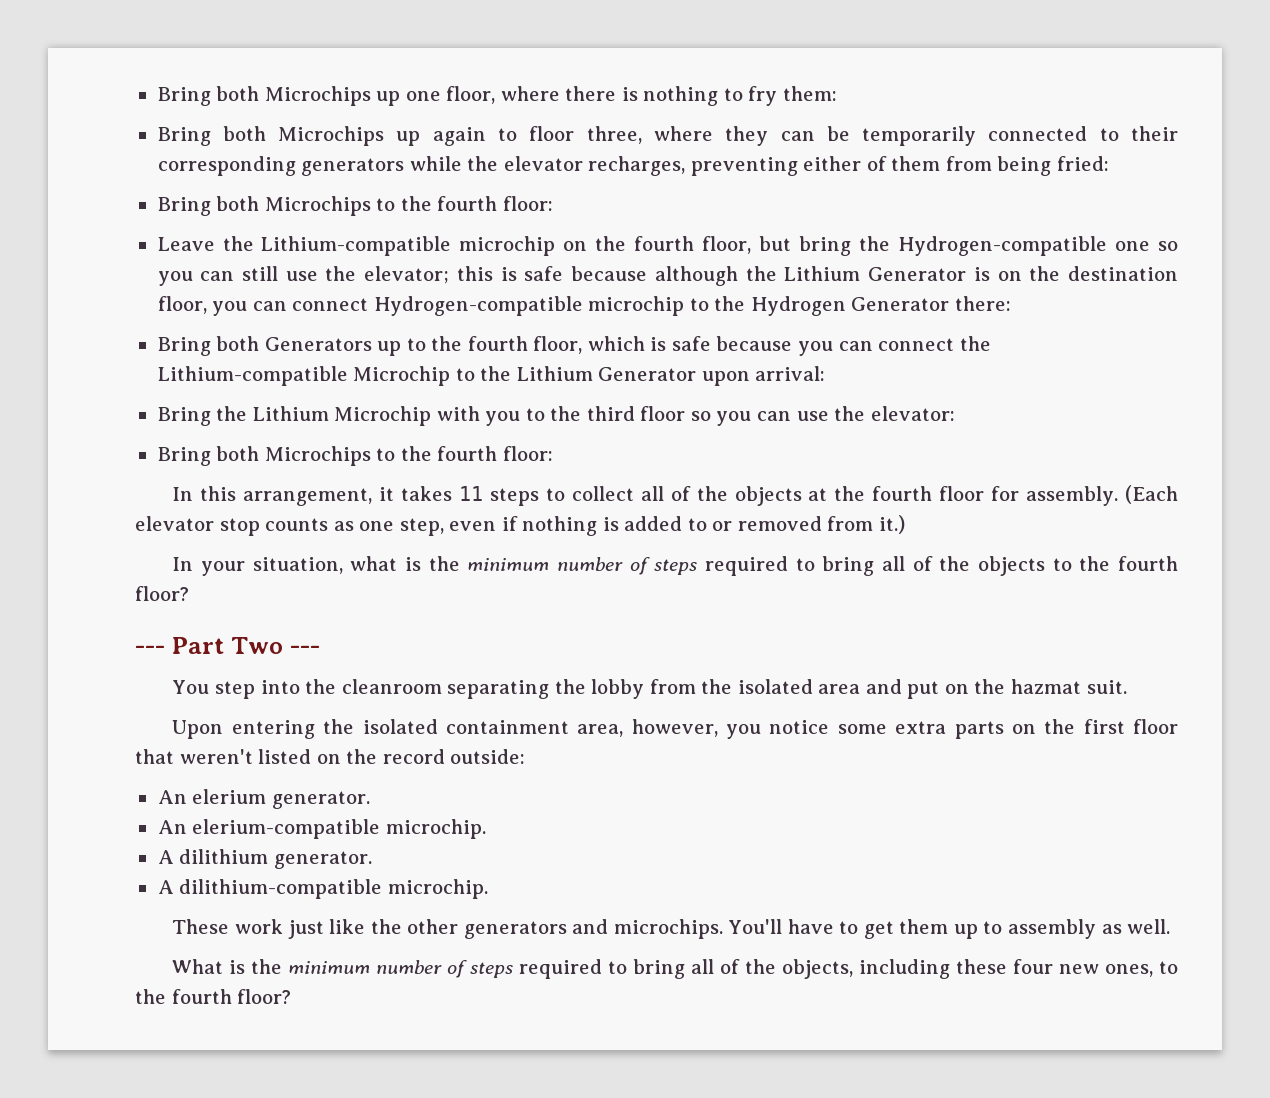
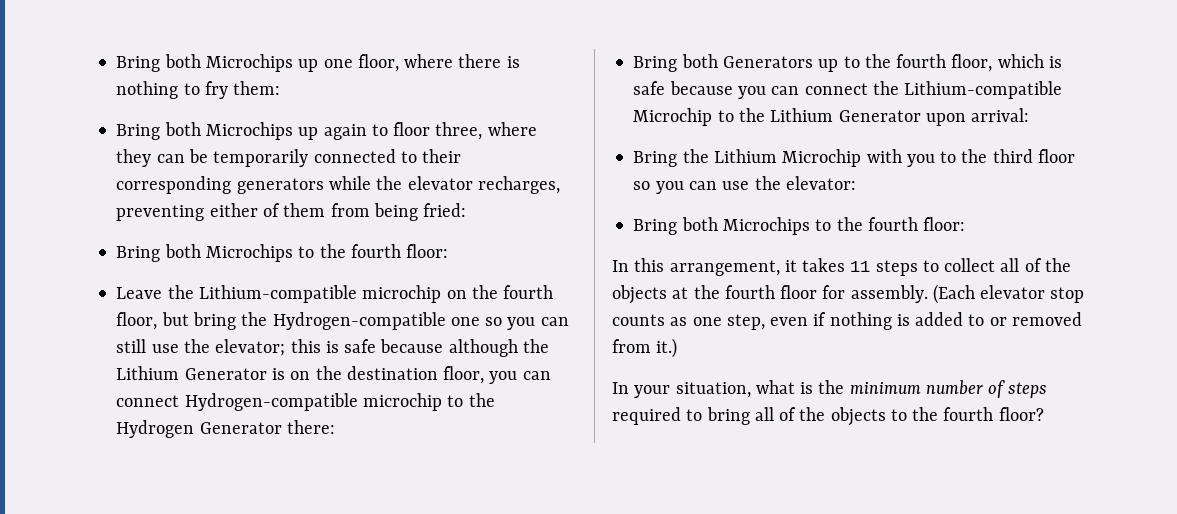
- --- Part Two ---
- You step into the cleanroom separating the lobby from the isolated area and put on the hazmat suit.
- Upon entering the isolated containment area, however, you notice some extra parts on the first floor that weren't listed on the record outside:
- An elerium generator.
- An elerium-compatible microchip.
- A dilithium generator.
- A dilithium-compatible microchip.
- These work just like the other generators and microchips. You'll have to get them up to assembly as well.
- What is the minimum number of steps required to bring all of the objects, including these four new ones, to the fourth floor?

